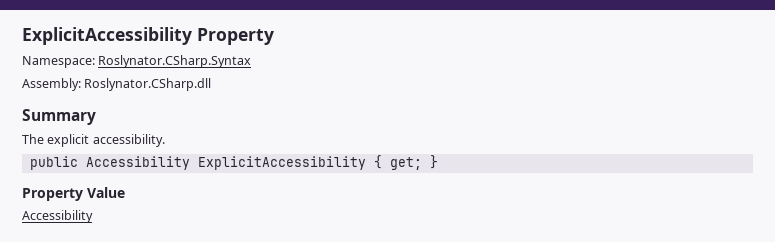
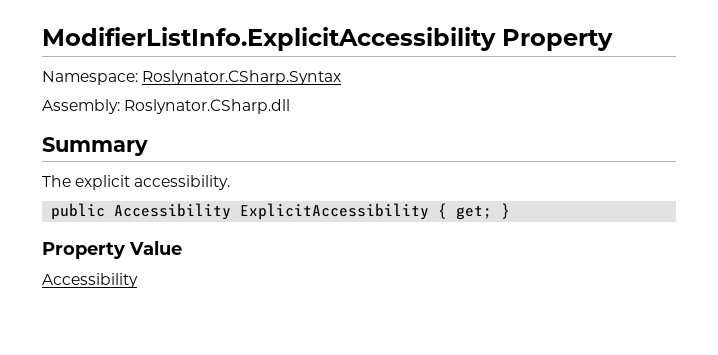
- ExplicitAccessibility Property
+ ModifierListInfo.ExplicitAccessibility Property

